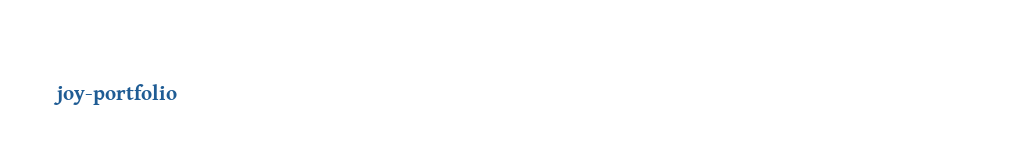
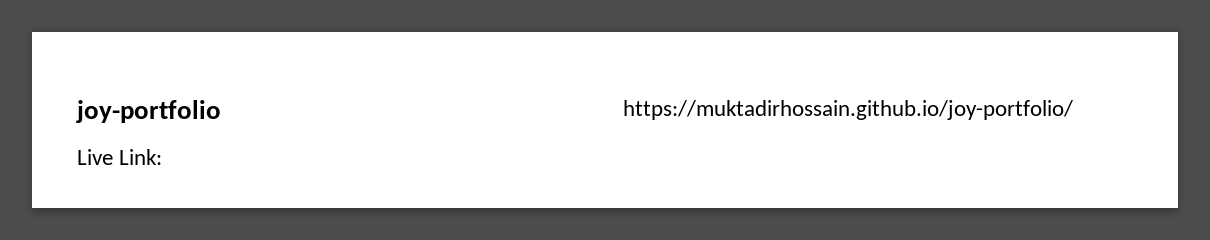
+ Live Link: https://muktadirhossain.github.io/joy-portfolio/

